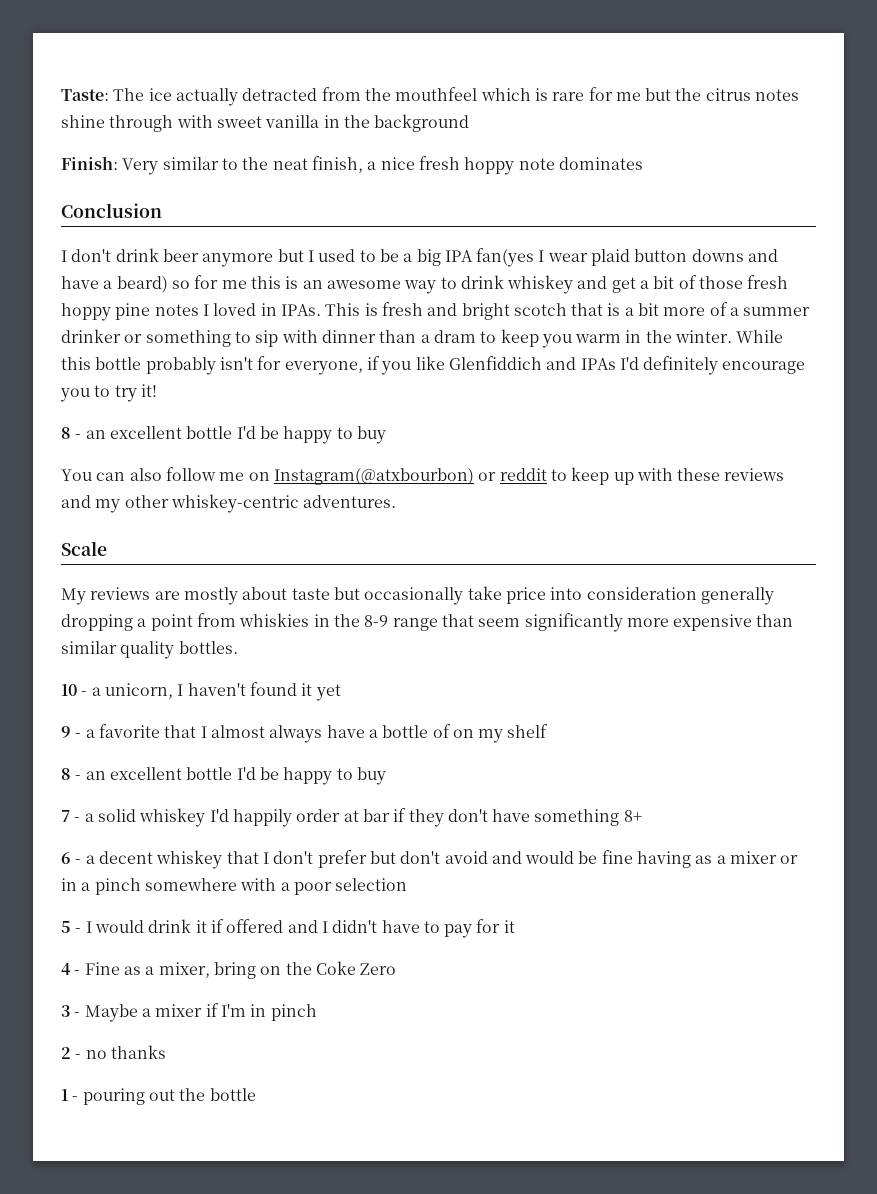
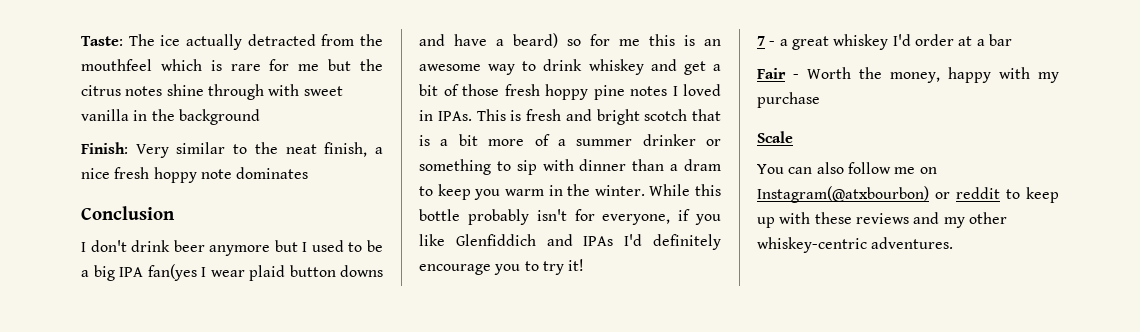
  While this bottle probably isn't for everyone, if you like Glenfiddich and IPAs I'd definitely encourage you to try it!
- 8 - an excellent bottle I'd be happy to buy
+ 7 - a great whiskey I'd order at a bar
+ Fair - Worth the money, happy with my purchase
+ Scale
- Scale
- My reviews are mostly about taste but occasionally take price into consideration generally dropping a point from whiskies in the 8-9 range that seem significantly more expensive than similar quality bottles.
- 10 - a unicorn, I haven't found it yet
- 9 - a favorite that I almost always have a bottle of on my shelf
- 8 - an excellent bottle I'd be happy to buy
- 7 - a solid whiskey I'd happily order at bar if they don't have something 8+
- 6 - a decent whiskey that I don't prefer but don't avoid and would be fine having as a mixer or in a pinch somewhere with a poor selection
- 5 - I would drink it if offered and I didn't have to pay for it
- 4 - Fine as a mixer, bring on the Coke Zero
- 3 - Maybe a mixer if I'm in pinch
- 2 - no thanks
- 1 - pouring out the bottle

